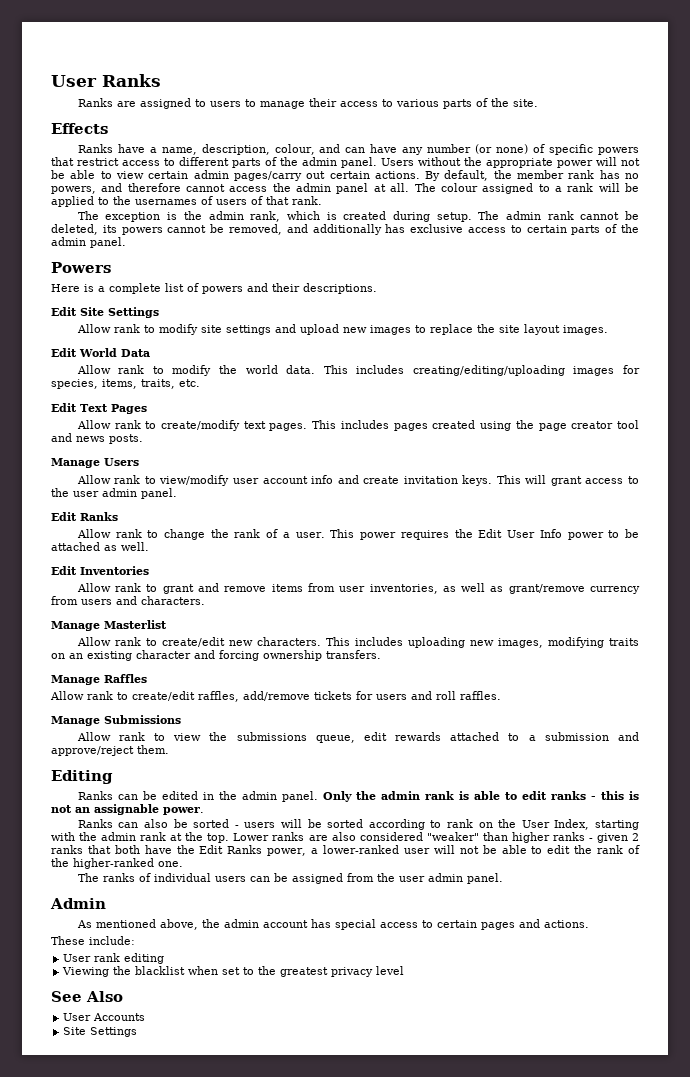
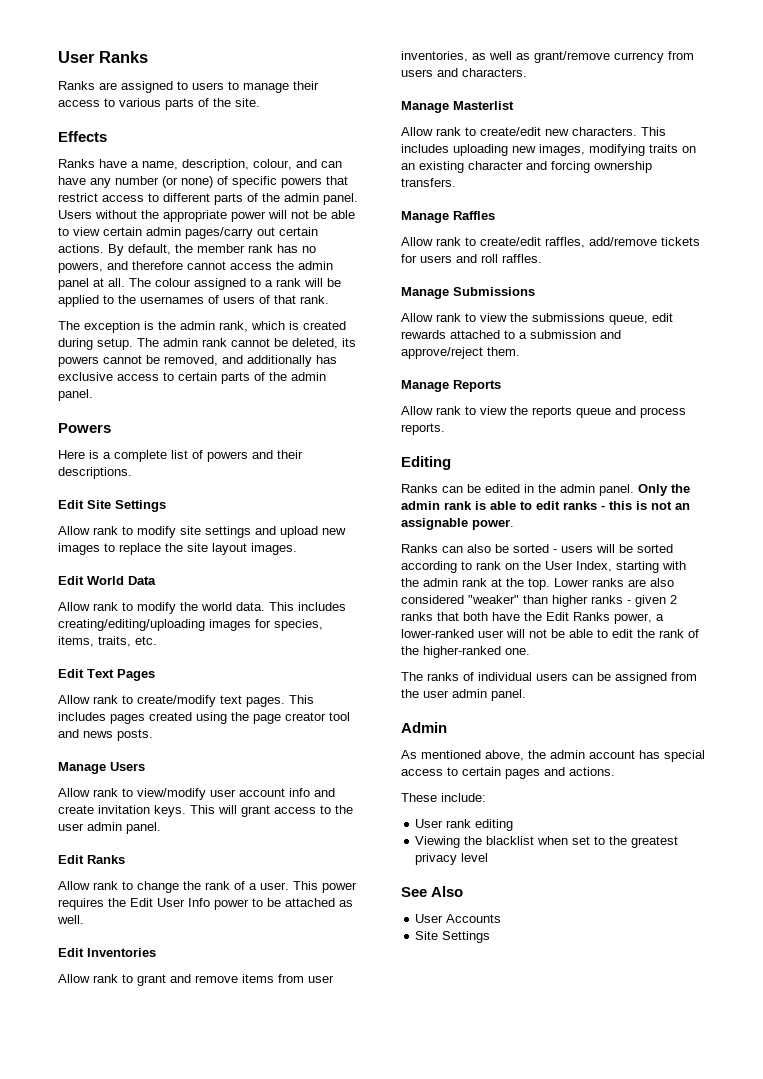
+ Manage Reports
+ Allow rank to view the reports queue and process reports.

